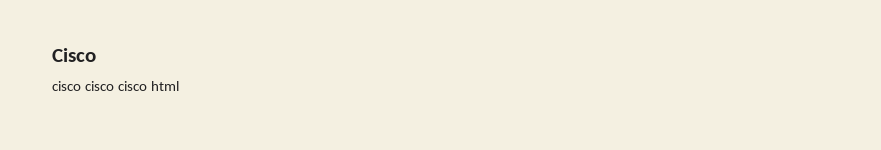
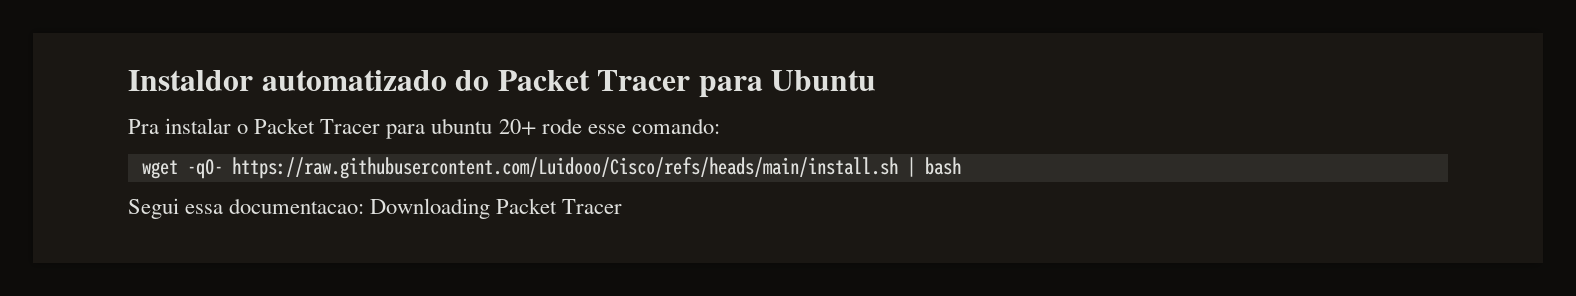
- Cisco
- cisco cisco cisco html
+ Instaldor automatizado do Packet Tracer para Ubuntu
+ Pra instalar o Packet Tracer para ubuntu 20+ rode esse comando:
+ wget -qO- https://raw.githubusercontent.com/Luidooo/Cisco/refs/heads/main/install.sh | bash
+ Segui essa documentacao: Downloading Packet Tracer

